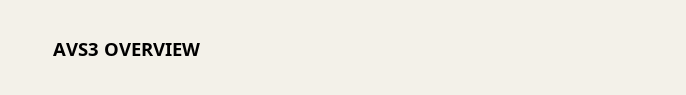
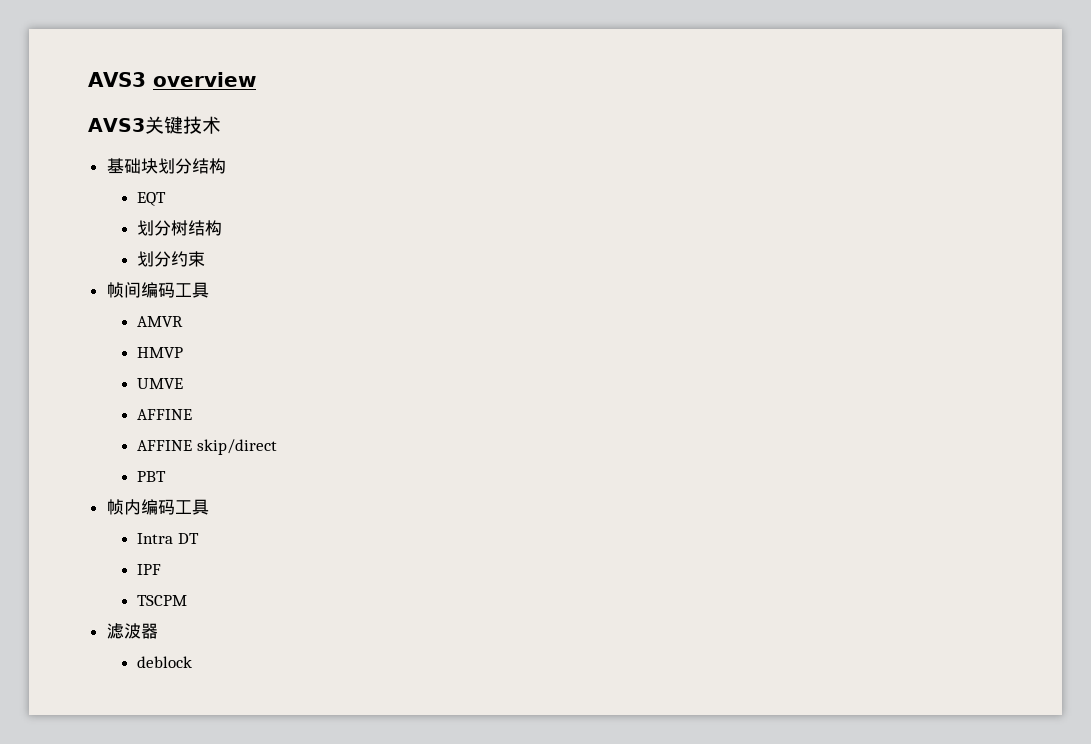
- AVS3 OVERVIEW
+ AVS3 overview
+ AVS3关键技术
+ 基础块划分结构
+ EQT
+ 划分树结构
+ 划分约束
+ 帧间编码工具
+ AMVR
+ HMVP
+ UMVE
+ AFFINE
+ AFFINE skip/direct
+ PBT
+ 帧内编码工具
+ Intra DT
+ IPF
+ TSCPM
+ 滤波器
+ deblock

